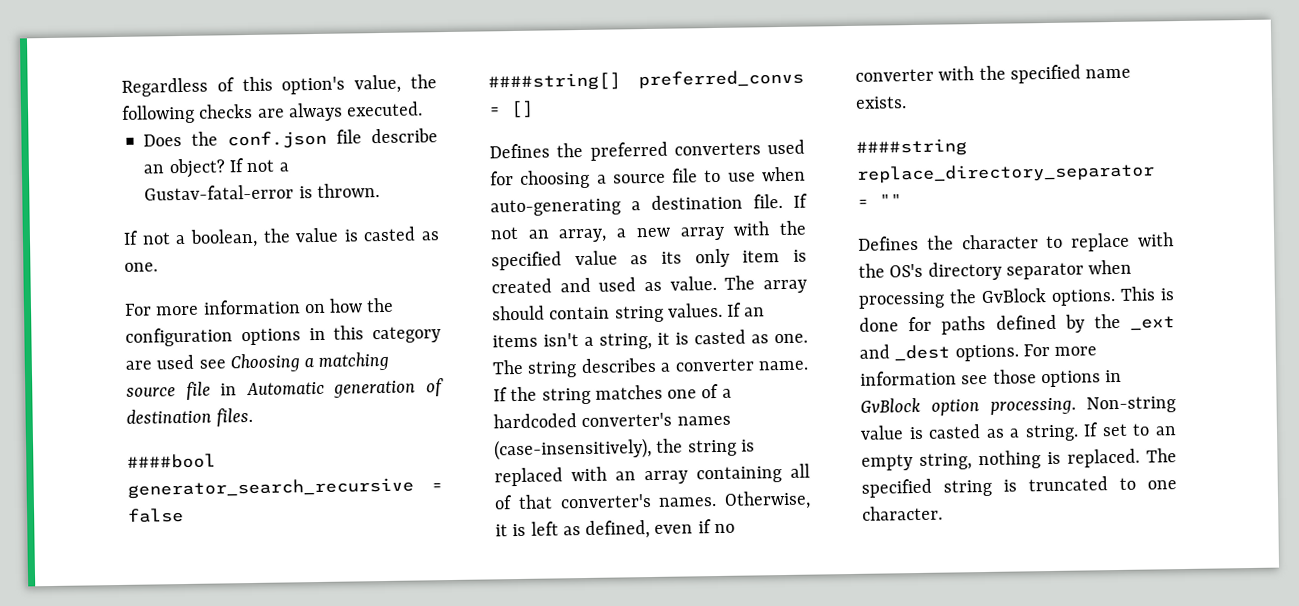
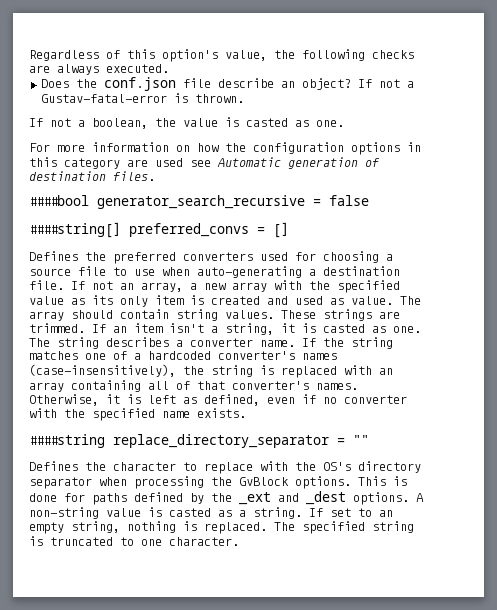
- For more information on how the configuration options in this category are used see Choosing a matching source file in Automatic generation of destination files.
+ For more information on how the configuration options in this category are used see Automatic generation of destination files.
+ These strings are trimmed.
- If an items isn't a string, it is casted as one.
+ If an item isn't a string, it is casted as one.
- For more information see those options in GvBlock option processing. Non-string value is casted as a string.
+ A non-string value is casted as a string.

